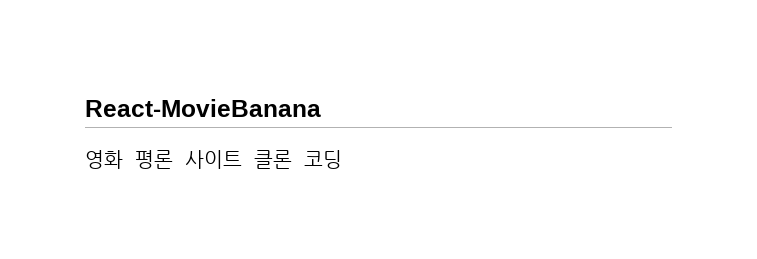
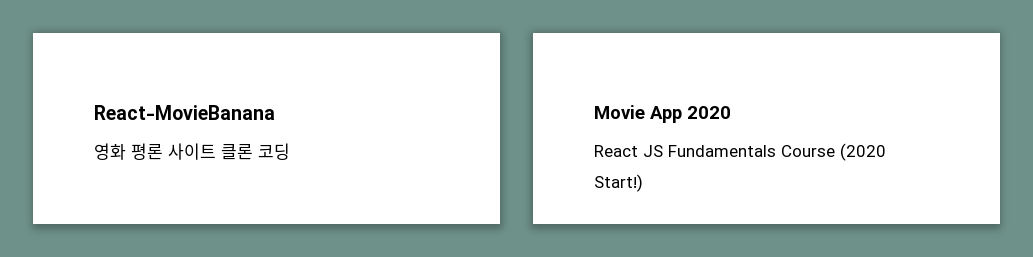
+ Movie App 2020
+ React JS Fundamentals Course (2020 Start!)

